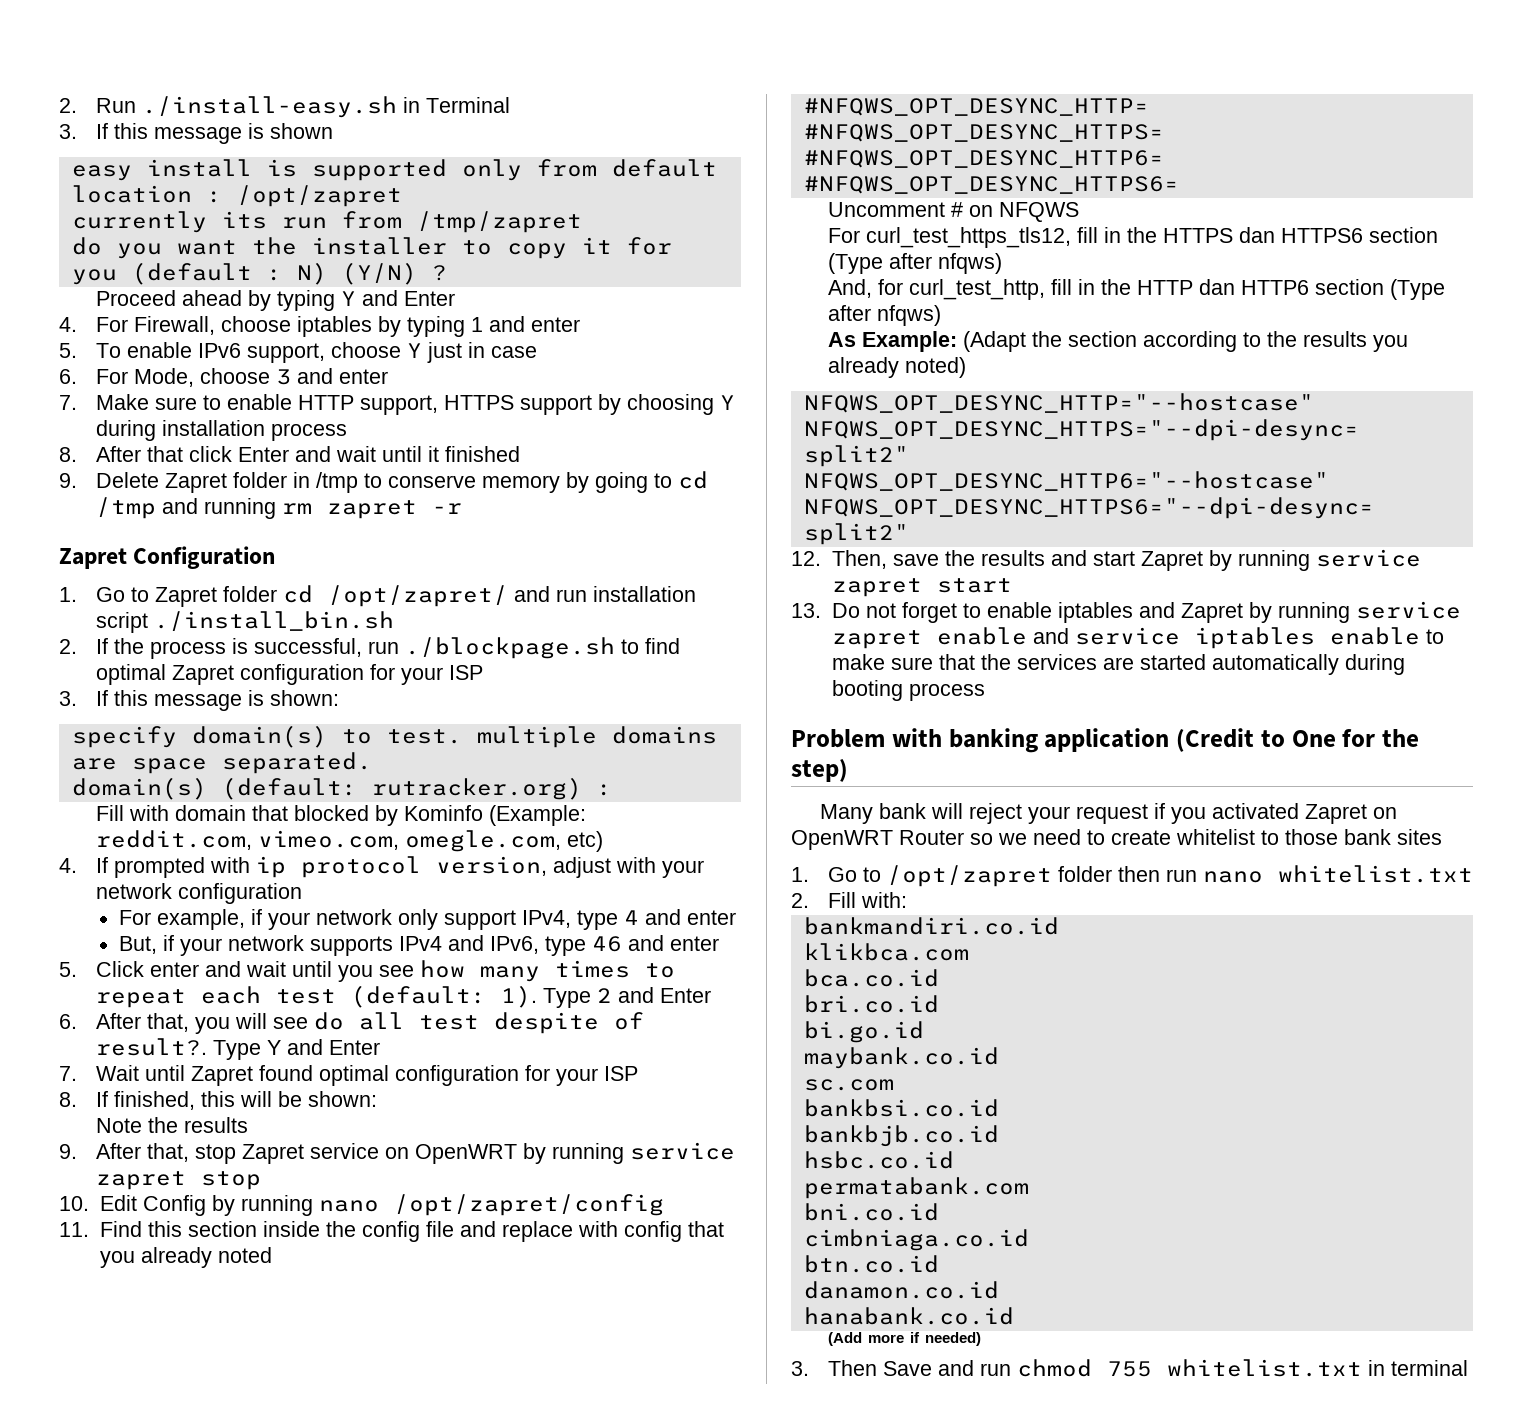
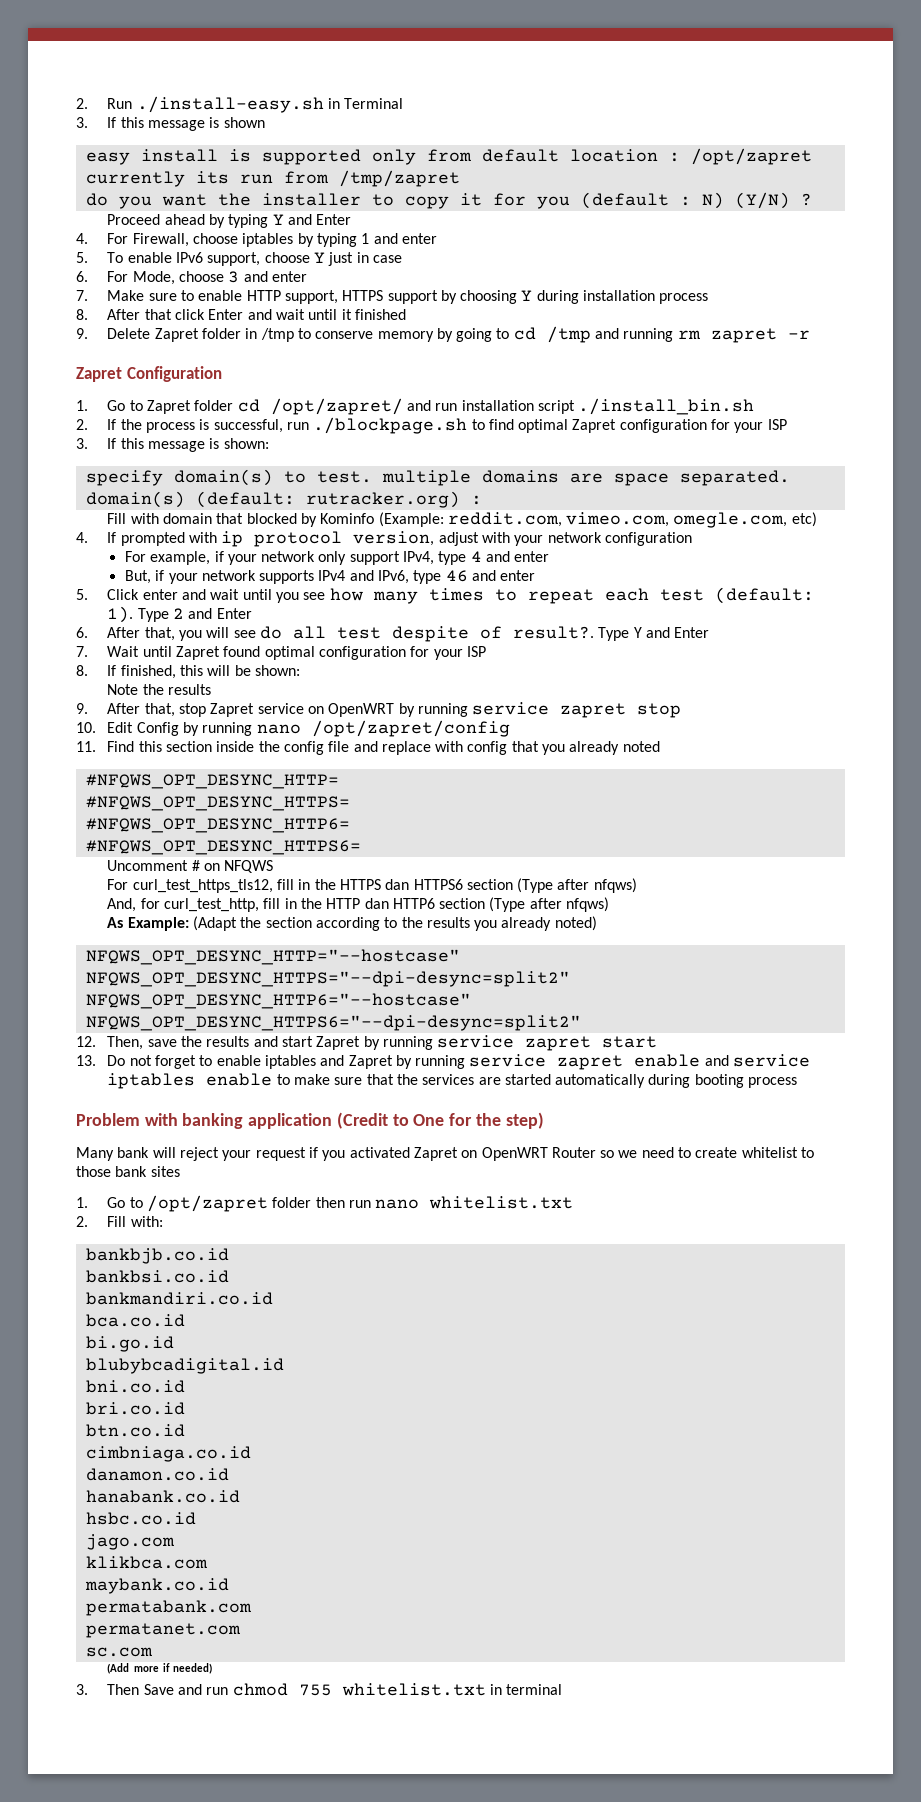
+ bankbjb.co.id
+ bankbsi.co.id
- klikbca.com
- bri.co.id
- maybank.co.id
- sc.com
- bankbsi.co.id
- bankbjb.co.id
- hsbc.co.id
- permatabank.com
+ blubybcadigital.id
- cimbniaga.co.id
+ bri.co.id
+ cimbniaga.co.id
+ hsbc.co.id
+ jago.com
+ klikbca.com
+ maybank.co.id
+ permatabank.com
+ permatanet.com
+ sc.com

